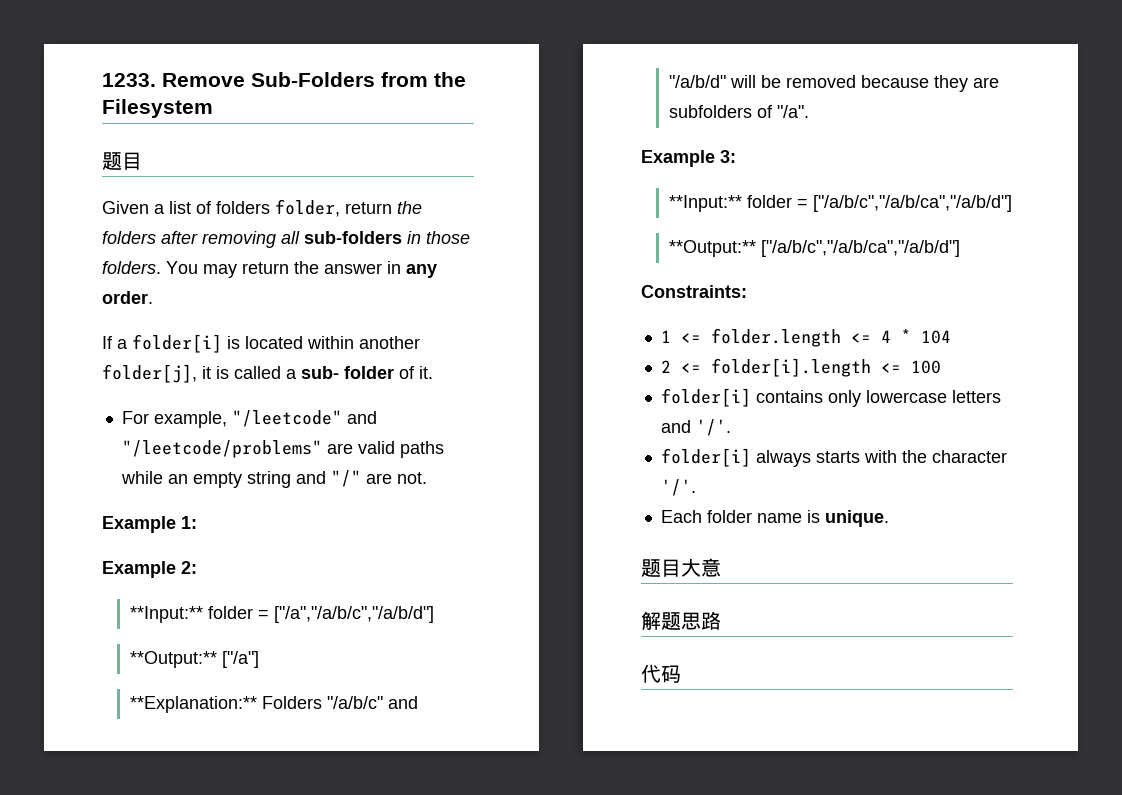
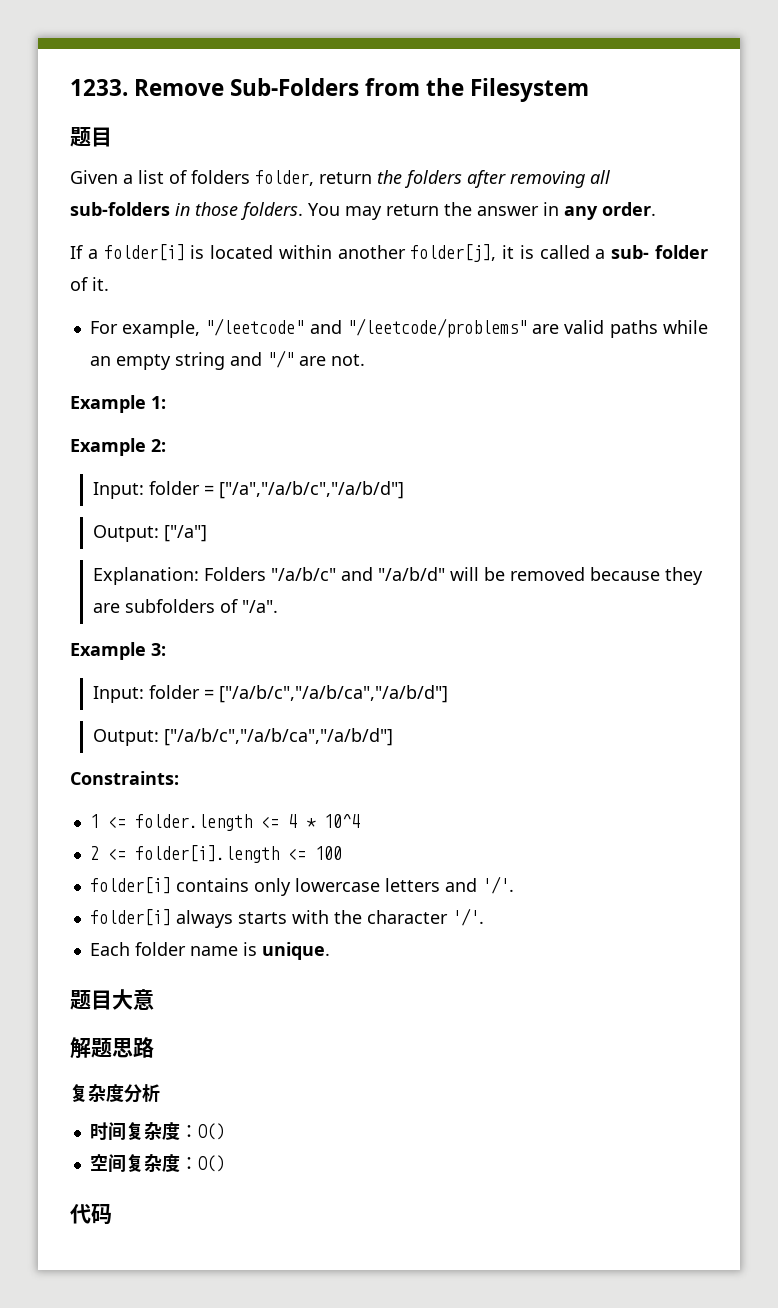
- **Input:** folder = ["/a","/a/b/c","/a/b/d"]
+ Input: folder = ["/a","/a/b/c","/a/b/d"]
- **Output:** ["/a"]
+ Output: ["/a"]
- **Explanation:** Folders "/a/b/c" and "/a/b/d" will be removed because they are subfolders of "/a".
+ Explanation: Folders "/a/b/c" and "/a/b/d" will be removed because they are subfolders of "/a".
- **Input:** folder = ["/a/b/c","/a/b/ca","/a/b/d"]
+ Input: folder = ["/a/b/c","/a/b/ca","/a/b/d"]
- **Output:** ["/a/b/c","/a/b/ca","/a/b/d"]
+ Output: ["/a/b/c","/a/b/ca","/a/b/d"]
- 1 <= folder.length <= 4 * 104
+ 1 <= folder.length <= 4 * 10^4
+ 复杂度分析
+ 时间复杂度：O()
+ 空间复杂度：O()

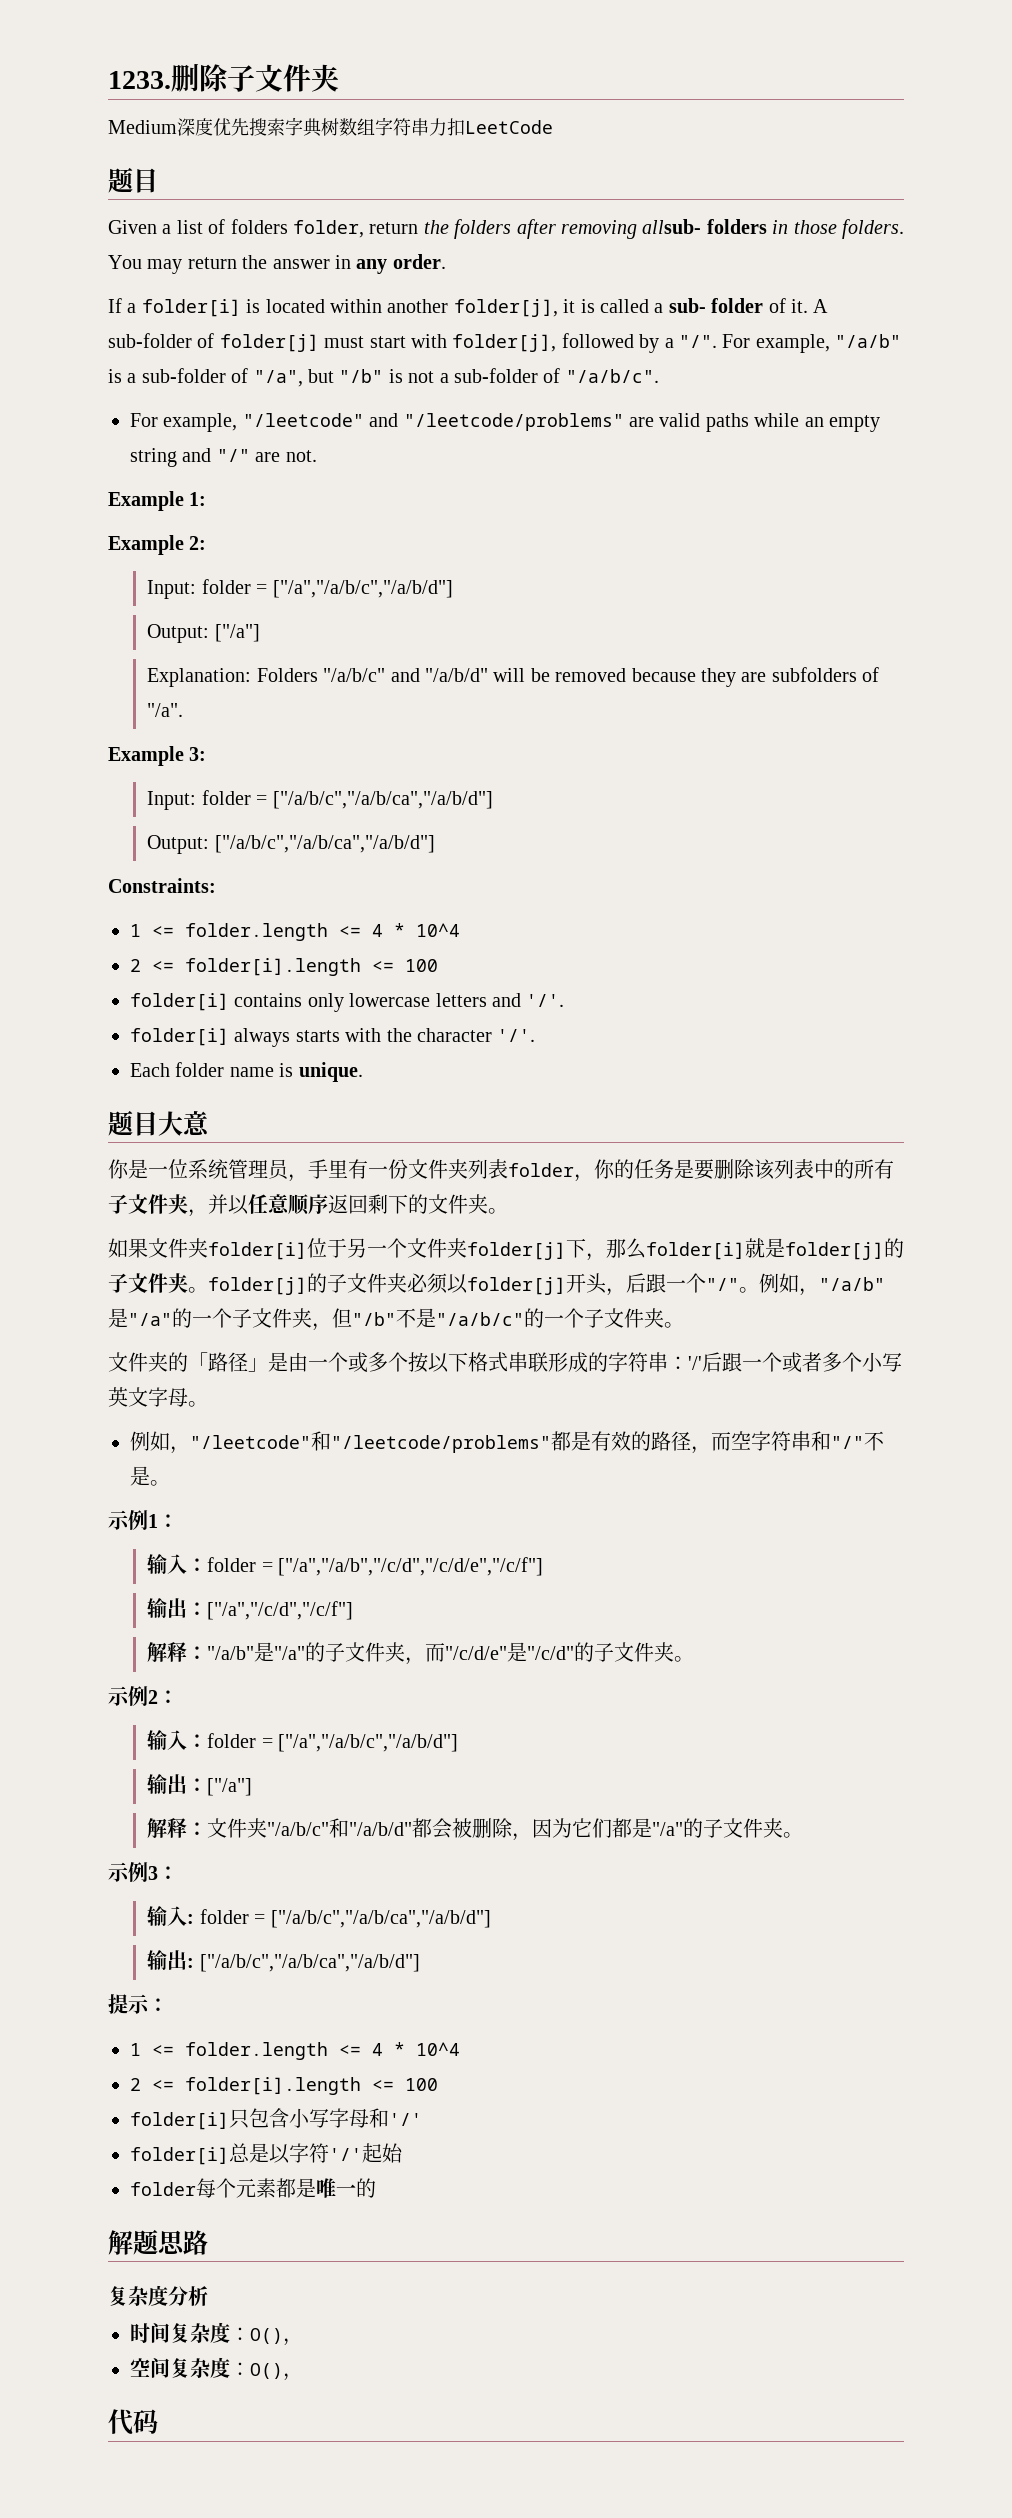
- Remove Sub-Folders from the Filesystem
+ 删除子文件夹
+ Medium深度优先搜索字典树数组字符串力扣LeetCode
- Given a list of folders folder, return the folders after removing all sub-folders in those folders.
+ Given a list of folders folder, return the folders after removing allsub- folders in those folders.
+ A sub-folder of folder[j] must start with folder[j], followed by a "/". For example, "/a/b" is a sub-folder of "/a", but "/b" is not a sub-folder of "/a/b/c".
+ 你是一位系统管理员，手里有一份文件夹列表folder，你的任务是要删除该列表中的所有子文件夹，并以任意顺序返回剩下的文件夹。
+ 如果文件夹folder[i]位于另一个文件夹folder[j]下，那么folder[i]就是folder[j]的子文件夹。folder[j]的子文件夹必须以folder[j]开头，后跟一个"/"。例如，"/a/b"是"/a"的一个子文件夹，但"/b"不是"/a/b/c"的一个子文件夹。
+ 文件夹的「路径」是由一个或多个按以下格式串联形成的字符串：'/'后跟一个或者多个小写英文字母。
+ 例如，"/leetcode"和"/leetcode/problems"都是有效的路径，而空字符串和"/"不是。
+ 示例1：
+ 输入：folder = ["/a","/a/b","/c/d","/c/d/e","/c/f"]
+ 输出：["/a","/c/d","/c/f"]
+ 解释："/a/b"是"/a"的子文件夹，而"/c/d/e"是"/c/d"的子文件夹。
+ 示例2：
+ 输入：folder = ["/a","/a/b/c","/a/b/d"]
+ 输出：["/a"]
+ 解释：文件夹"/a/b/c"和"/a/b/d"都会被删除，因为它们都是"/a"的子文件夹。
+ 示例3：
+ 输入: folder = ["/a/b/c","/a/b/ca","/a/b/d"]
+ 输出: ["/a/b/c","/a/b/ca","/a/b/d"]
+ 提示：
+ 1 <= folder.length <= 4 * 10^4
+ 2 <= folder[i].length <= 100
+ folder[i]只包含小写字母和'/'
+ folder[i]总是以字符'/'起始
+ folder每个元素都是唯一的
- 时间复杂度：O()
+ 时间复杂度：O()，
- 空间复杂度：O()
+ 空间复杂度：O()，

